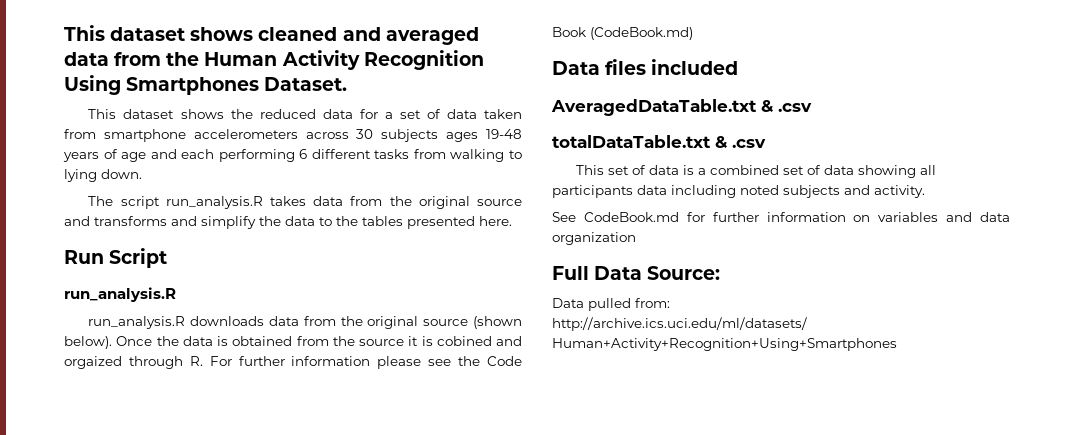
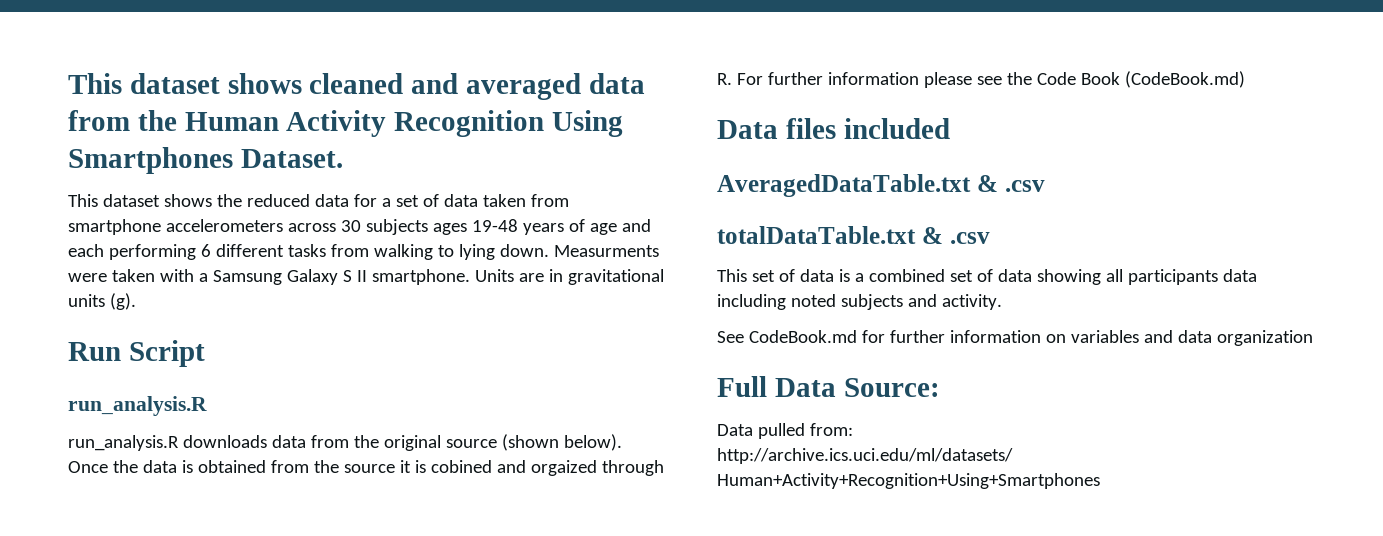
- This dataset shows the reduced data for a set of data taken from smartphone accelerometers across 30 subjects ages 19-48 years of age and each performing 6 different tasks from walking to lying down.
- The script run_analysis.R takes data from the original source and transforms and simplify the data to the tables presented here.
+ This dataset shows the reduced data for a set of data taken from smartphone accelerometers across 30 subjects ages 19-48 years of age and each performing 6 different tasks from walking to lying down. Measurments were taken with a Samsung Galaxy S II smartphone. Units are in gravitational units (g).

